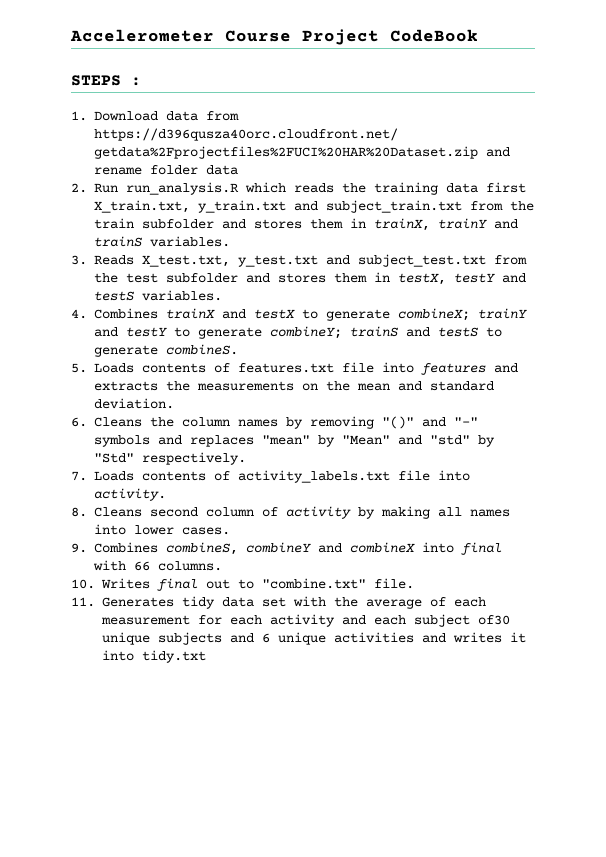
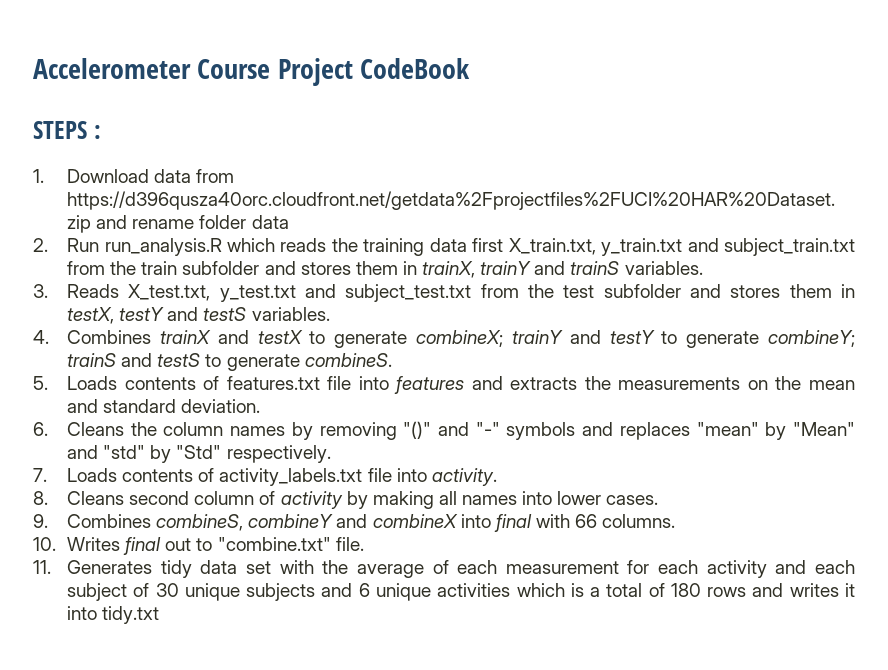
- 11. Generates tidy data set with the average of each measurement for each activity and each subject of30 unique subjects and 6 unique activities and writes it into tidy.txt
+ 11. Generates tidy data set with the average of each measurement for each activity and each subject of 30 unique subjects and 6 unique activities which is a total of 180 rows and writes it into tidy.txt

